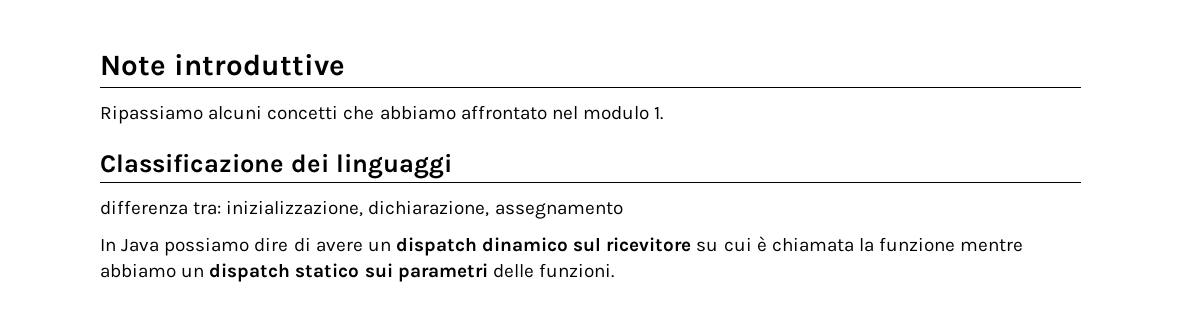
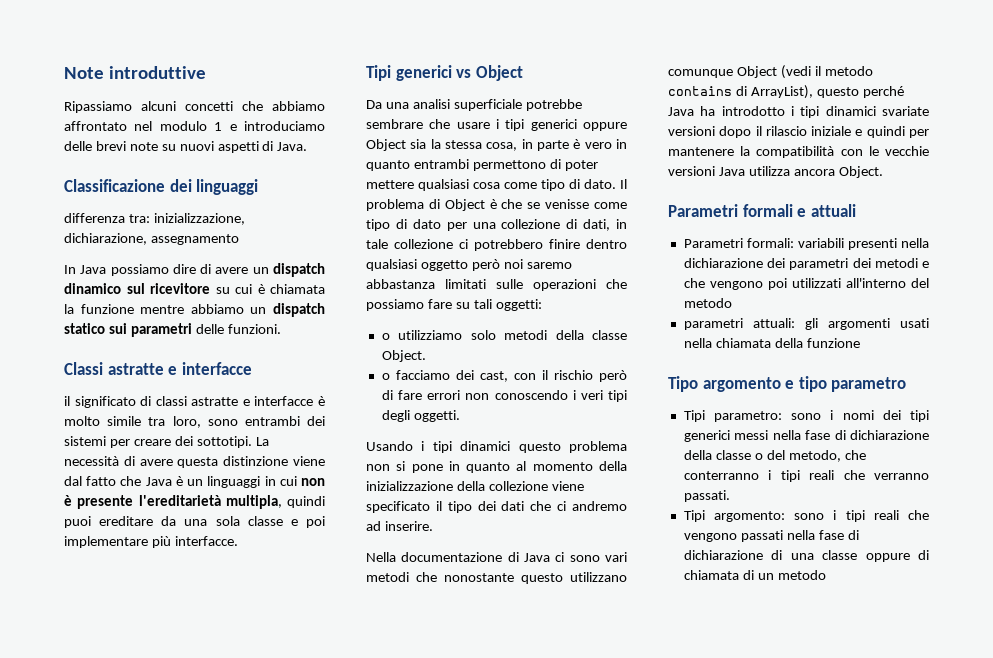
- Ripassiamo alcuni concetti che abbiamo affrontato nel modulo 1.
+ Ripassiamo alcuni concetti che abbiamo affrontato nel modulo 1 e introduciamo delle brevi note su nuovi aspetti di Java.
+ Classi astratte e interfacce
+ il significato di classi astratte e interfacce è molto simile tra loro, sono entrambi dei sistemi per creare dei sottotipi. La necessità di avere questa distinzione viene dal fatto che Java è un linguaggi in cui non è presente l'ereditarietà multipla, quindi puoi ereditare da una sola classe e poi implementare più interfacce.
+ Tipi generici vs Object
+ Da una analisi superficiale potrebbe sembrare che usare i tipi generici oppure Object sia la stessa cosa, in parte è vero in quanto entrambi permettono di poter mettere qualsiasi cosa come tipo di dato. Il problema di Object è che se venisse come tipo di dato per una collezione di dati, in tale collezione ci potrebbero finire dentro qualsiasi oggetto però noi saremo abbastanza limitati sulle operazioni che possiamo fare su tali oggetti:
+ o utilizziamo solo metodi della classe Object.
+ o facciamo dei cast, con il rischio però di fare errori non conoscendo i veri tipi degli oggetti.
+ Usando i tipi dinamici questo problema non si pone in quanto al momento della inizializzazione della collezione viene specificato il tipo dei dati che ci andremo ad inserire.
+ Nella documentazione di Java ci sono vari metodi che nonostante questo utilizzano comunque Object (vedi il metodo contains di ArrayList), questo perché Java ha introdotto i tipi dinamici svariate versioni dopo il rilascio iniziale e quindi per mantenere la compatibilità con le vecchie versioni Java utilizza ancora Object.
+ Parametri formali e attuali
+ Parametri formali: variabili presenti nella dichiarazione dei parametri dei metodi e che vengono poi utilizzati all'interno del metodo
+ parametri attuali: gli argomenti usati nella chiamata della funzione
+ Tipo argomento e tipo parametro
+ Tipi parametro: sono i nomi dei tipi generici messi nella fase di dichiarazione della classe o del metodo, che conterranno i tipi reali che verranno passati.
+ Tipi argomento: sono i tipi reali che vengono passati nella fase di dichiarazione di una classe oppure di chiamata di un metodo

